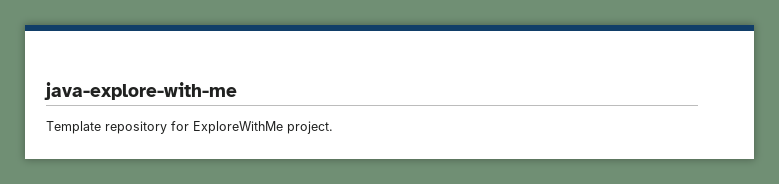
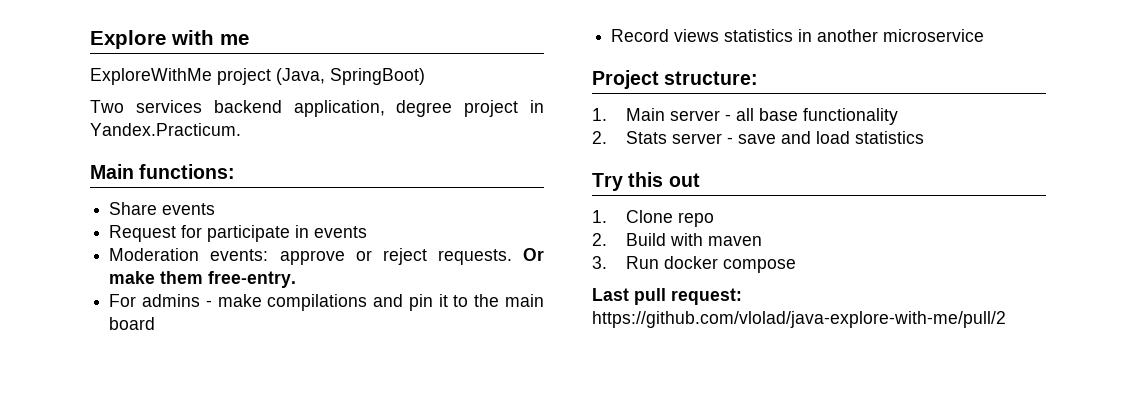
- java-explore-with-me
- Template repository for ExploreWithMe project.
+ Explore with me
+ ExploreWithMe project (Java, SpringBoot)
+ Two services backend application, degree project in Yandex.Practicum.
+ Main functions:
+ Share events
+ Request for participate in events
+ Moderation events: approve or reject requests. Or make them free-entry.
+ For admins - make compilations and pin it to the main board
+ Record views statistics in another microservice
+ Project structure:
+ 1. Main server - all base functionality
+ 2. Stats server - save and load statistics
+ Try this out
+ 1. Clone repo
+ 2. Build with maven
+ 3. Run docker compose
+ Last pull request: https://github.com/vlolad/java-explore-with-me/pull/2

